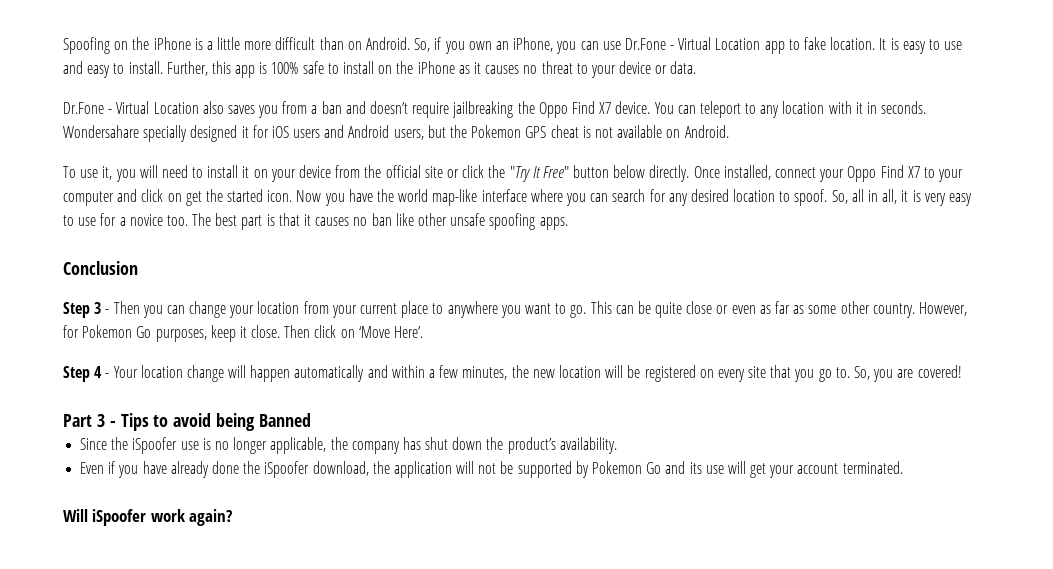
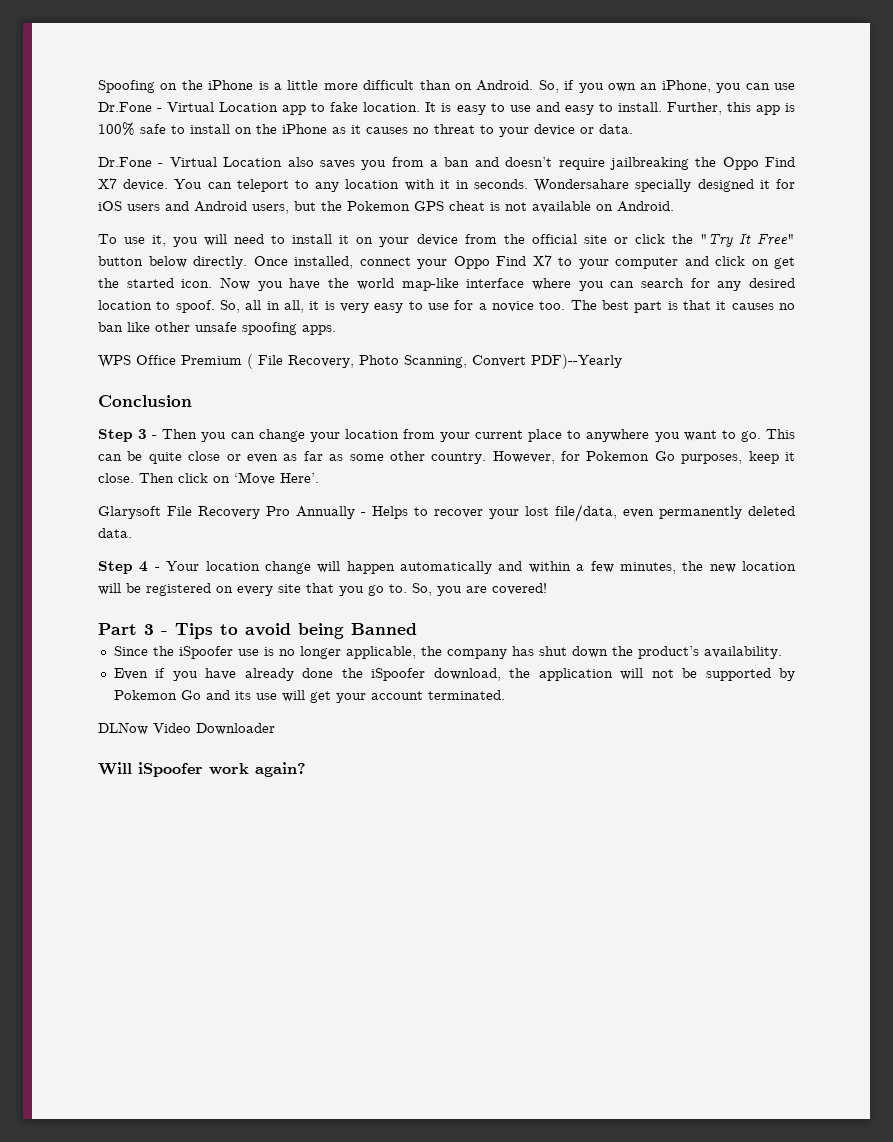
+ WPS Office Premium ( File Recovery, Photo Scanning, Convert PDF)--Yearly
+ Glarysoft File Recovery Pro Annually - Helps to recover your lost file/data, even permanently deleted data.
+ DLNow Video Downloader

